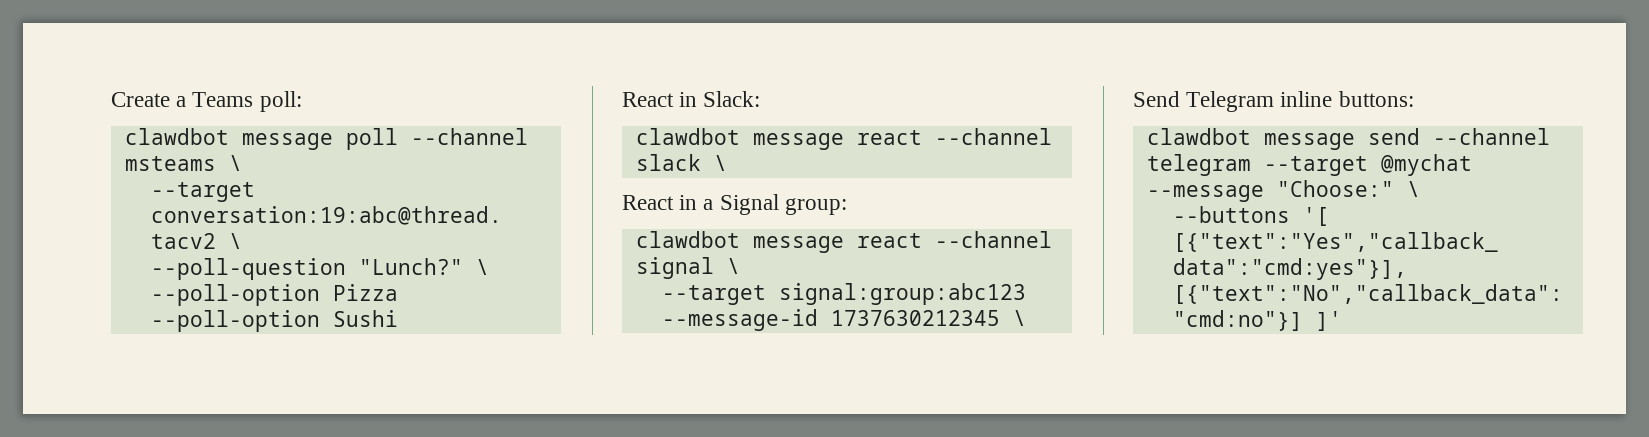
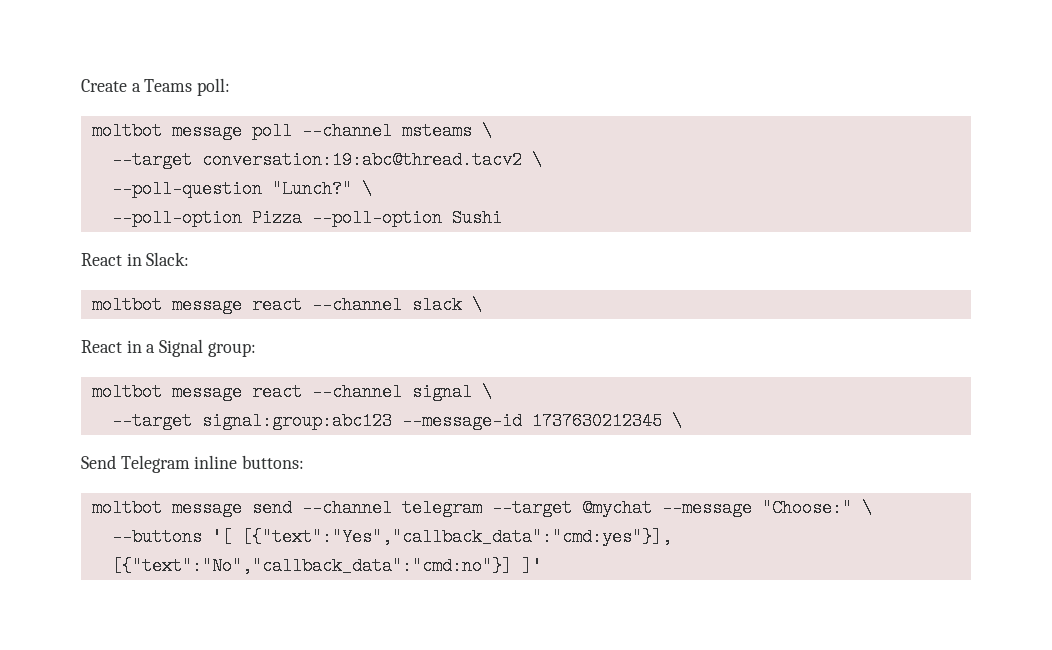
- clawdbot message poll --channel msteams \
+ moltbot message poll --channel msteams \
- clawdbot message react --channel slack \
+ moltbot message react --channel slack \
- clawdbot message react --channel signal \
+ moltbot message react --channel signal \
- clawdbot message send --channel telegram --target @mychat --message "Choose:" \
+ moltbot message send --channel telegram --target @mychat --message "Choose:" \

